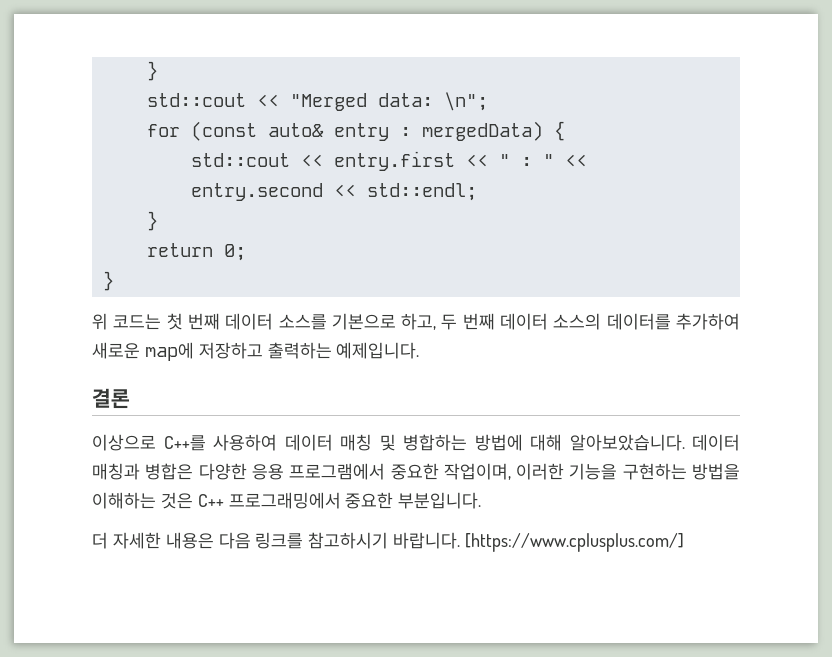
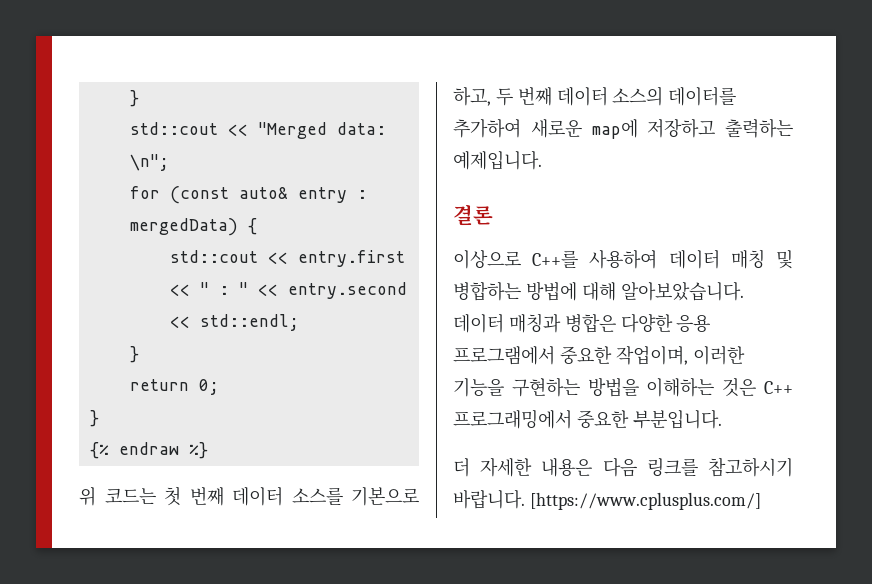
+ {% endraw %}

